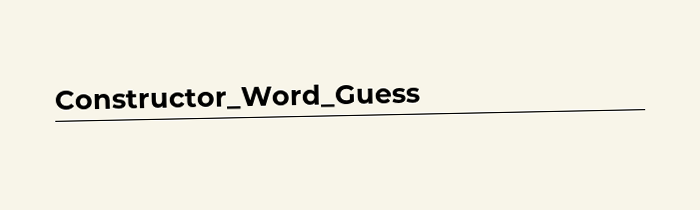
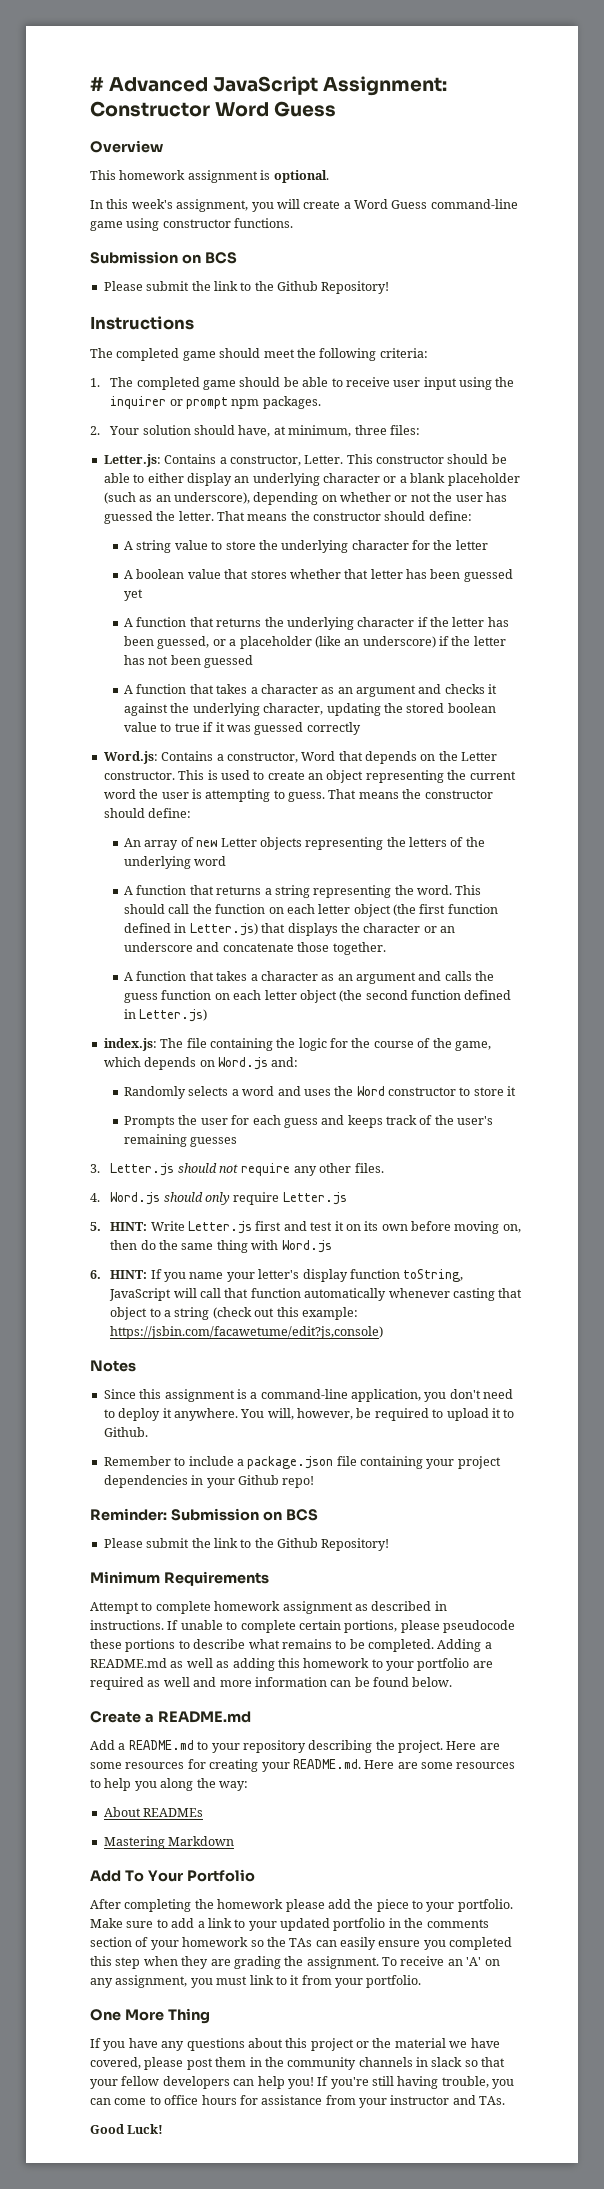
- Constructor_Word_Guess
+ # Advanced JavaScript Assignment: Constructor Word Guess
+ Overview
+ This homework assignment is optional.
+ In this week's assignment, you will create a Word Guess command-line game using constructor functions.
+ Submission on BCS
+ Please submit the link to the Github Repository!
+ Instructions
+ The completed game should meet the following criteria:
+ 1. The completed game should be able to receive user input using the inquirer or prompt npm packages.
+ 2. Your solution should have, at minimum, three files:
+ Letter.js: Contains a constructor, Letter. This constructor should be able to either display an underlying character or a blank placeholder (such as an underscore), depending on whether or not the user has guessed the letter. That means the constructor should define:
+ A string value to store the underlying character for the letter
+ A boolean value that stores whether that letter has been guessed yet
+ A function that returns the underlying character if the letter has been guessed, or a placeholder (like an underscore) if the letter has not been guessed
+ A function that takes a character as an argument and checks it against the underlying character, updating the stored boolean value to true if it was guessed correctly
+ Word.js: Contains a constructor, Word that depends on the Letter constructor. This is used to create an object representing the current word the user is attempting to guess. That means the constructor should define:
+ An array of new Letter objects representing the letters of the underlying word
+ A function that returns a string representing the word. This should call the function on each letter object (the first function defined in Letter.js) that displays the character or an underscore and concatenate those together.
+ A function that takes a character as an argument and calls the guess function on each letter object (the second function defined in Letter.js)
+ index.js: The file containing the logic for the course of the game, which depends on Word.js and:
+ Randomly selects a word and uses the Word constructor to store it
+ Prompts the user for each guess and keeps track of the user's remaining guesses
+ 3. Letter.js should not require any other files.
+ 4. Word.js should only require Letter.js
+ 5. HINT: Write Letter.js first and test it on its own before moving on, then do the same thing with Word.js
+ 6. HINT: If you name your letter's display function toString, JavaScript will call that function automatically whenever casting that object to a string (check out this example: https://jsbin.com/facawetume/edit?js,console)
+ Notes
+ Since this assignment is a command-line application, you don't need to deploy it anywhere. You will, however, be required to upload it to Github.
+ Remember to include a package.json file containing your project dependencies in your Github repo!
+ Reminder: Submission on BCS
+ Please submit the link to the Github Repository!
+ Minimum Requirements
+ Attempt to complete homework assignment as described in instructions. If unable to complete certain portions, please pseudocode these portions to describe what remains to be completed. Adding a README.md as well as adding this homework to your portfolio are required as well and more information can be found below.
+ Create a README.md
+ Add a README.md to your repository describing the project. Here are some resources for creating your README.md. Here are some resources to help you along the way:
+ About READMEs
+ Mastering Markdown
+ Add To Your Portfolio
+ After completing the homework please add the piece to your portfolio. Make sure to add a link to your updated portfolio in the comments section of your homework so the TAs can easily ensure you completed this step when they are grading the assignment. To receive an 'A' on any assignment, you must link to it from your portfolio.
+ One More Thing
+ If you have any questions about this project or the material we have covered, please post them in the community channels in slack so that your fellow developers can help you! If you're still having trouble, you can come to office hours for assistance from your instructor and TAs.
+ Good Luck!

